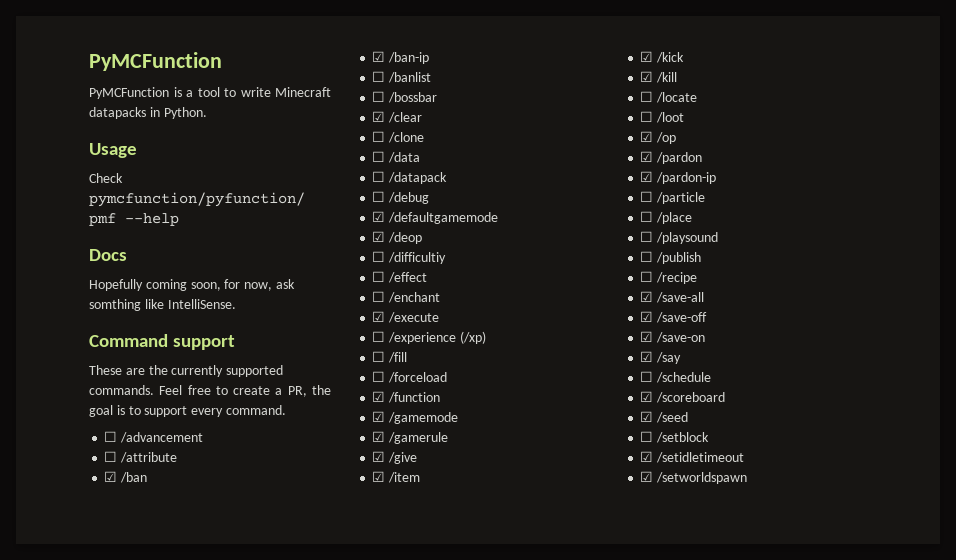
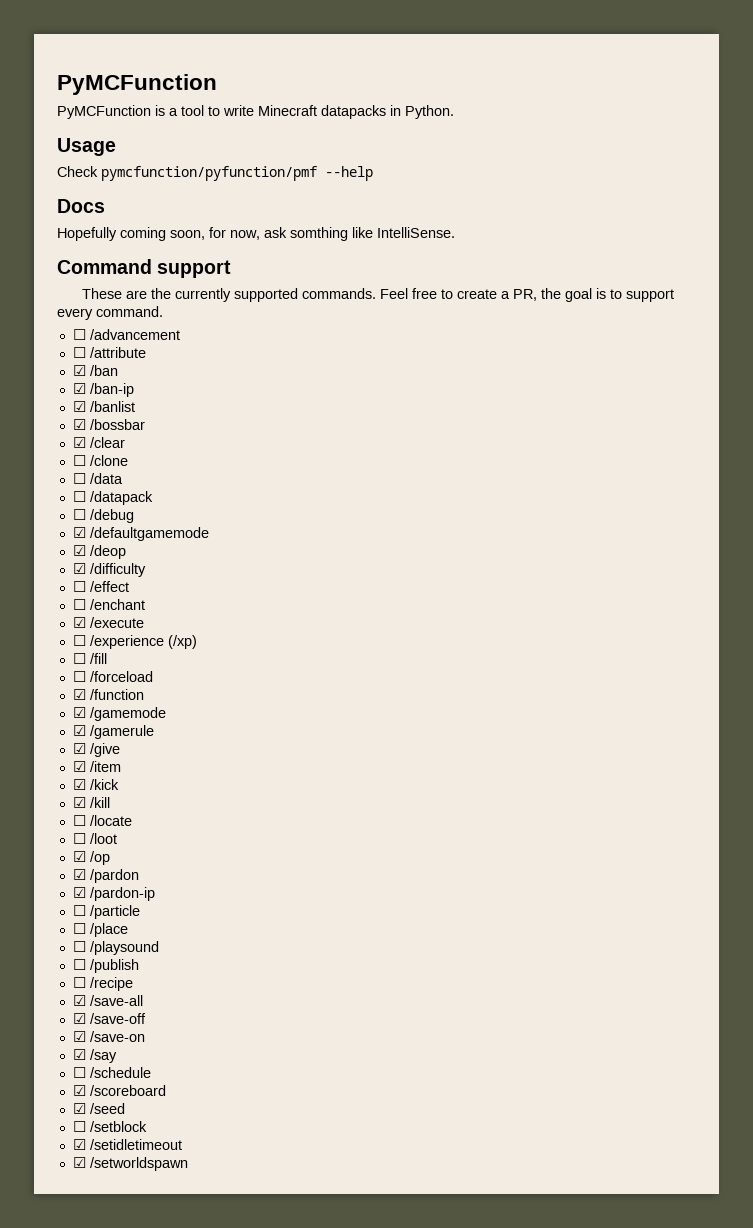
- ☐ /banlist
+ ☑ /banlist
- ☐ /bossbar
+ ☑ /bossbar
- ☐ /difficultiy
+ ☑ /difficulty

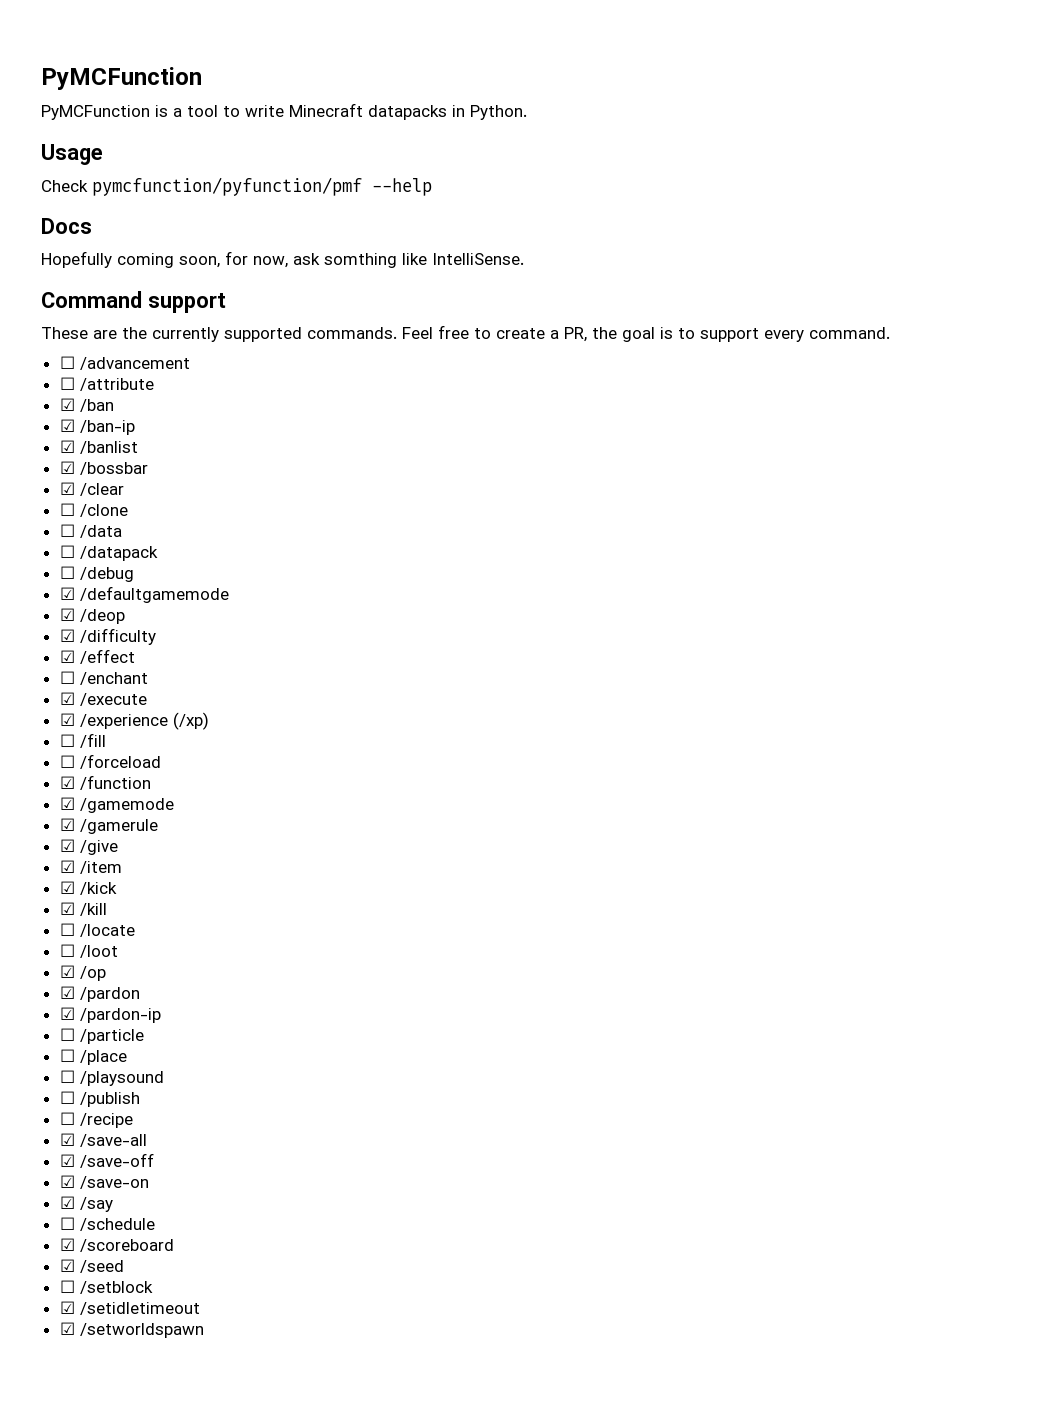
- ☐ /effect
+ ☑ /effect
- ☐ /experience (/xp)
+ ☑ /experience (/xp)

